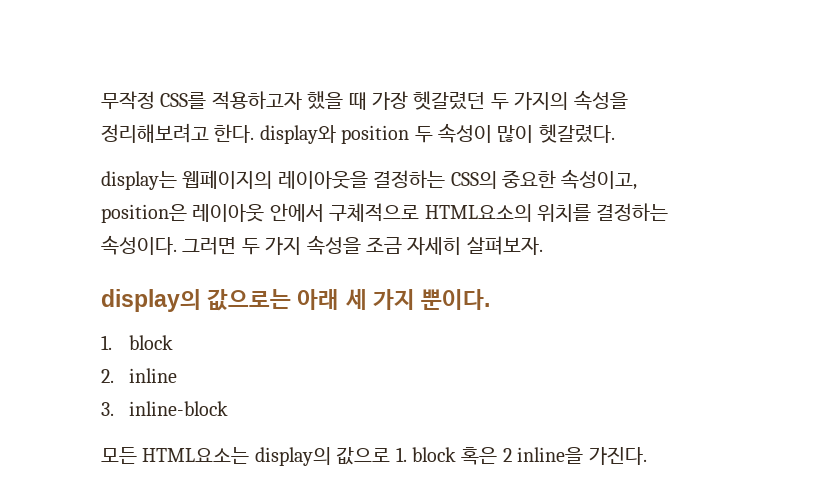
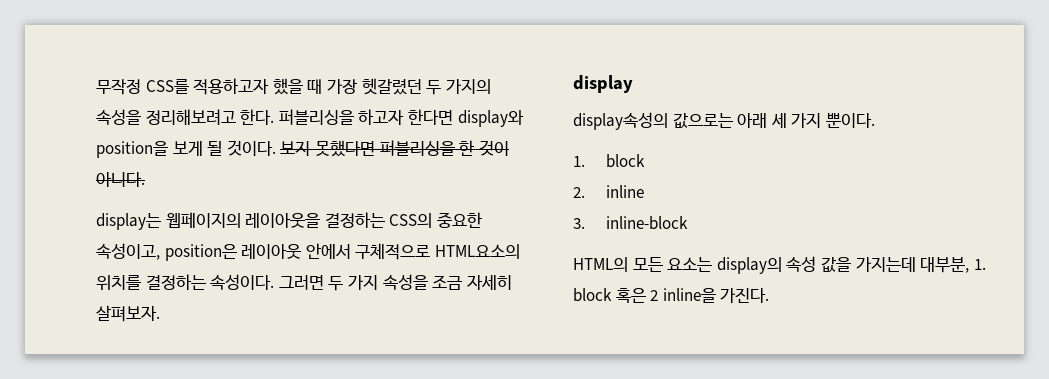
- 무작정 CSS를 적용하고자 했을 때 가장 헷갈렸던 두 가지의 속성을 정리해보려고 한다. display와 position 두 속성이 많이 헷갈렸다.
+ 무작정 CSS를 적용하고자 했을 때 가장 헷갈렸던 두 가지의 속성을 정리해보려고 한다. 퍼블리싱을 하고자 한다면 display와 position을 보게 될 것이다. 보지 못했다면 퍼블리싱을 한 것이 아니다.
- display의 값으로는 아래 세 가지 뿐이다.
+ display
+ display속성의 값으로는 아래 세 가지 뿐이다.
- 모든 HTML요소는 display의 값으로 1. block 혹은 2 inline을 가진다.
+ HTML의 모든 요소는 display의 속성 값을 가지는데 대부분, 1. block 혹은 2 inline을 가진다.

